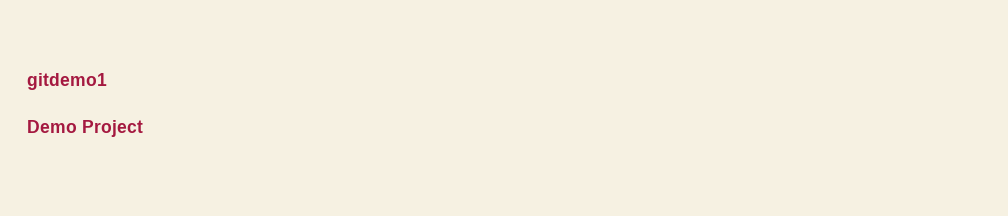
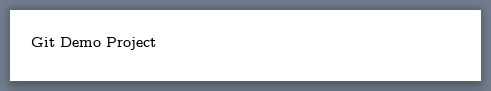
- gitdemo1
- Demo Project
+ Git Demo Project

